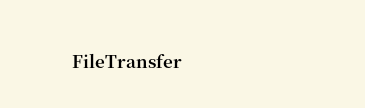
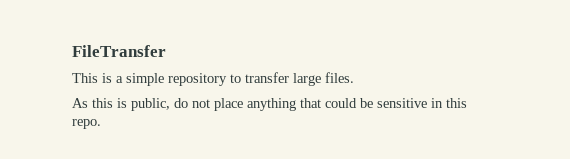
+ This is a simple repository to transfer large files.
+ As this is public, do not place anything that could be sensitive in this repo.

